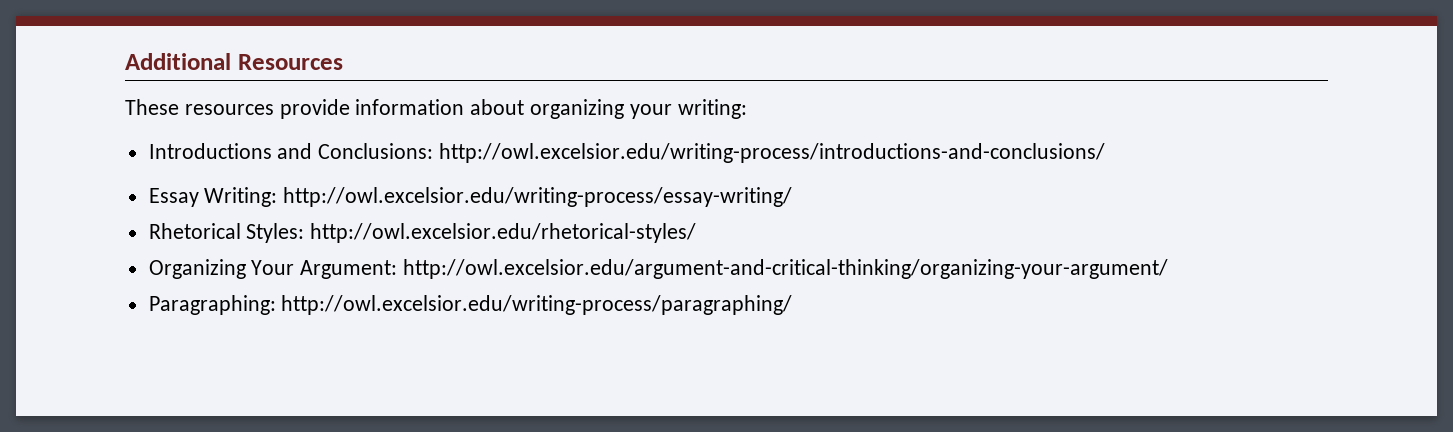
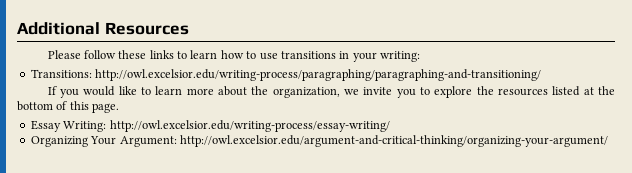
- These resources provide information about organizing your writing:
- Introductions and Conclusions: http://owl.excelsior.edu/writing-process/introductions-and-conclusions/
+ Please follow these links to learn how to use transitions in your writing:
+ Transitions: http://owl.excelsior.edu/writing-process/paragraphing/paragraphing-and-transitioning/
+ If you would like to learn more about the organization, we invite you to explore the resources listed at the bottom of this page.
- Rhetorical Styles: http://owl.excelsior.edu/rhetorical-styles/
- Paragraphing: http://owl.excelsior.edu/writing-process/paragraphing/

